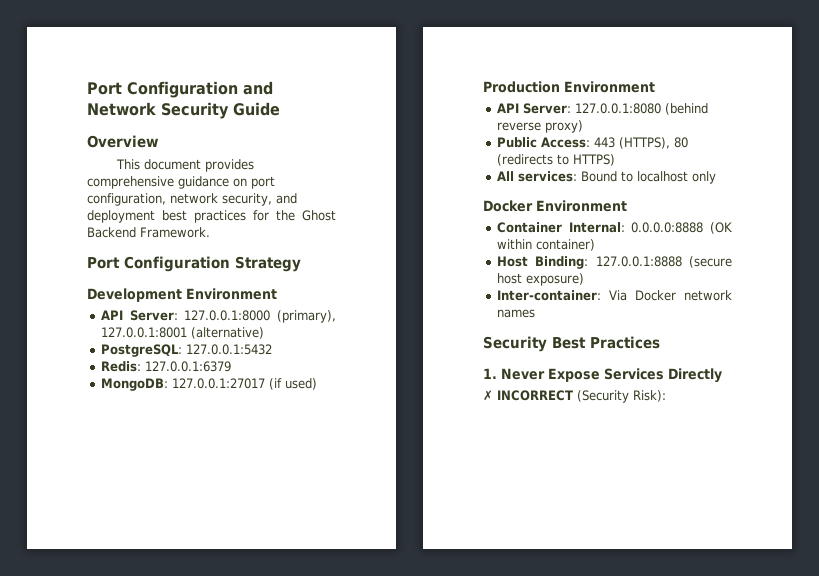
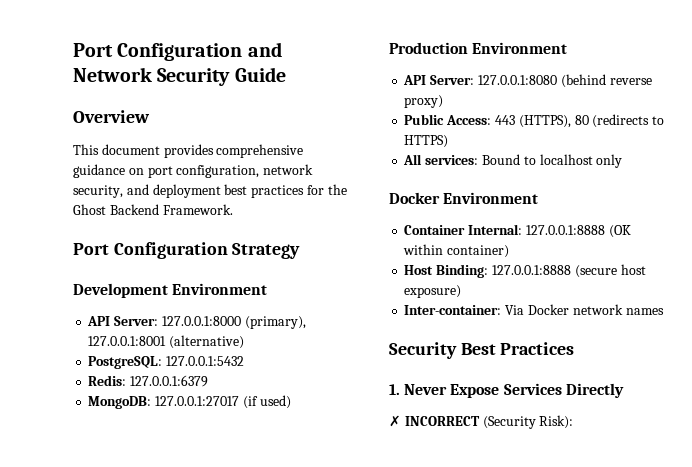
- Container Internal: 0.0.0.0:8888 (OK within container)
+ Container Internal: 127.0.0.1:8888 (OK within container)

